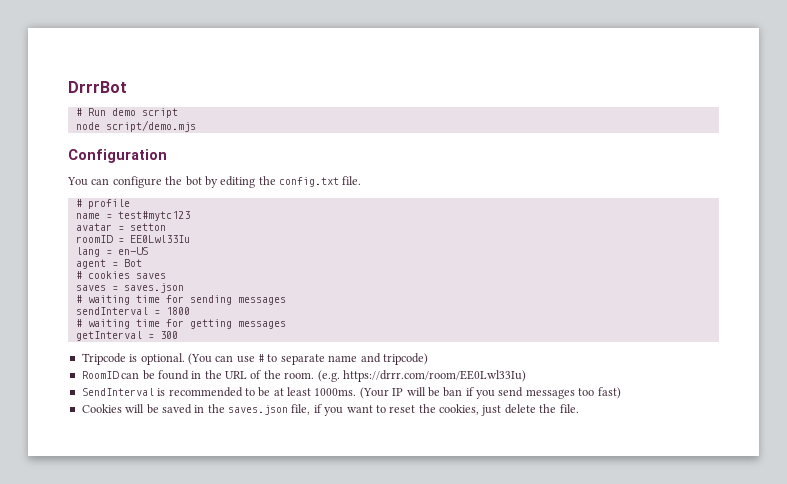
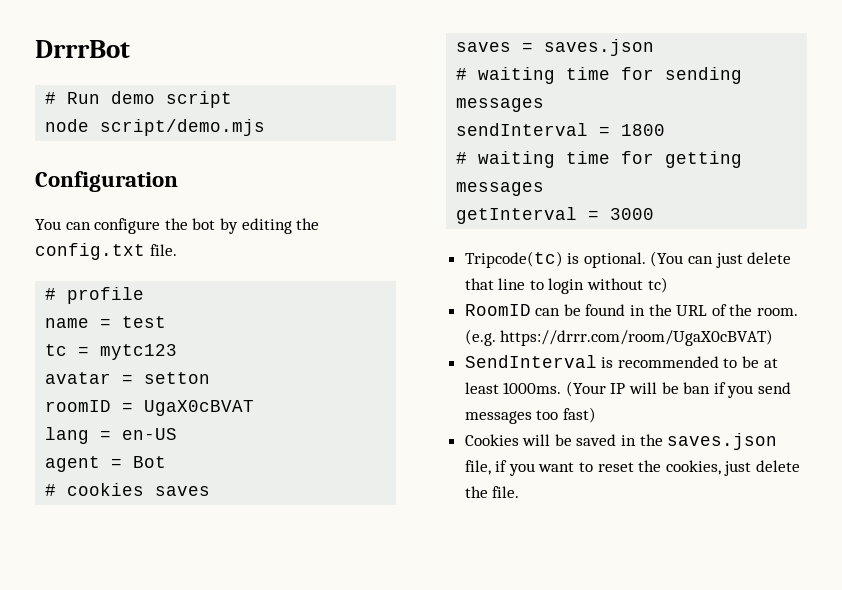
- name = test#mytc123
+ name = test
+ tc = mytc123
- roomID = EE0Lwl33Iu
+ roomID = UgaX0cBVAT
- getInterval = 300
- Tripcode is optional.
+ getInterval = 3000
+ Tripcode(tc) is optional.
- (You can use # to separate name and tripcode)
+ (You can just delete that line to login without tc)
- (e.g. https://drrr.com/room/EE0Lwl33Iu)
+ (e.g. https://drrr.com/room/UgaX0cBVAT)

